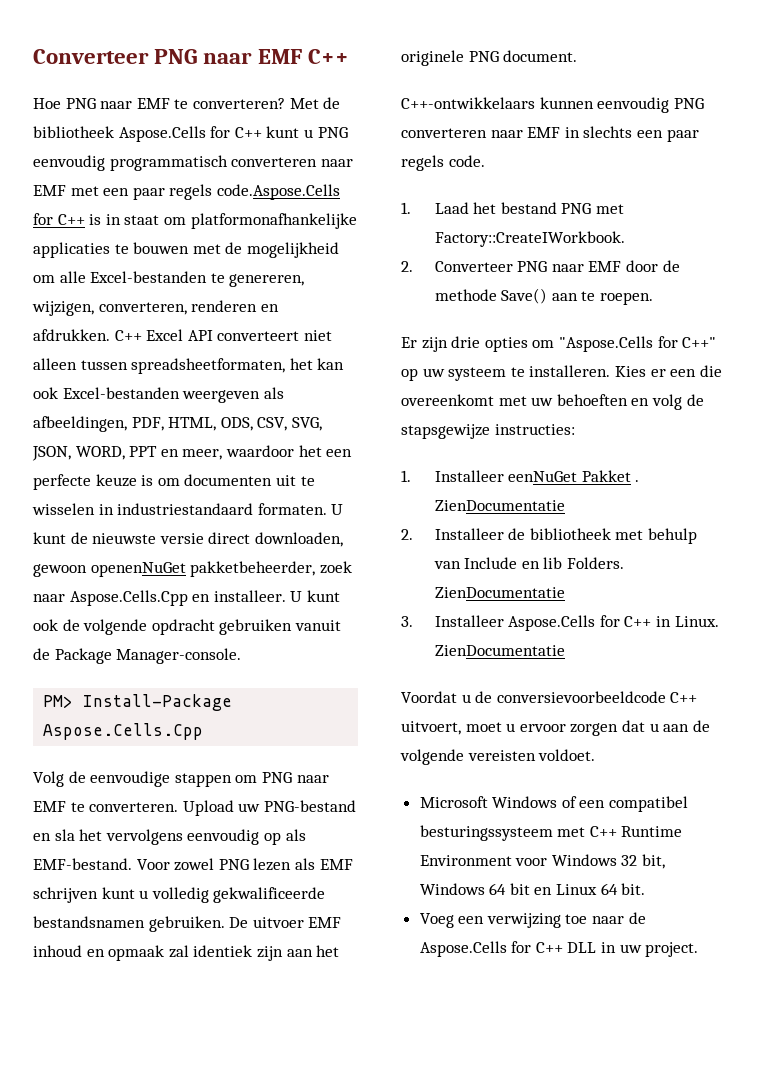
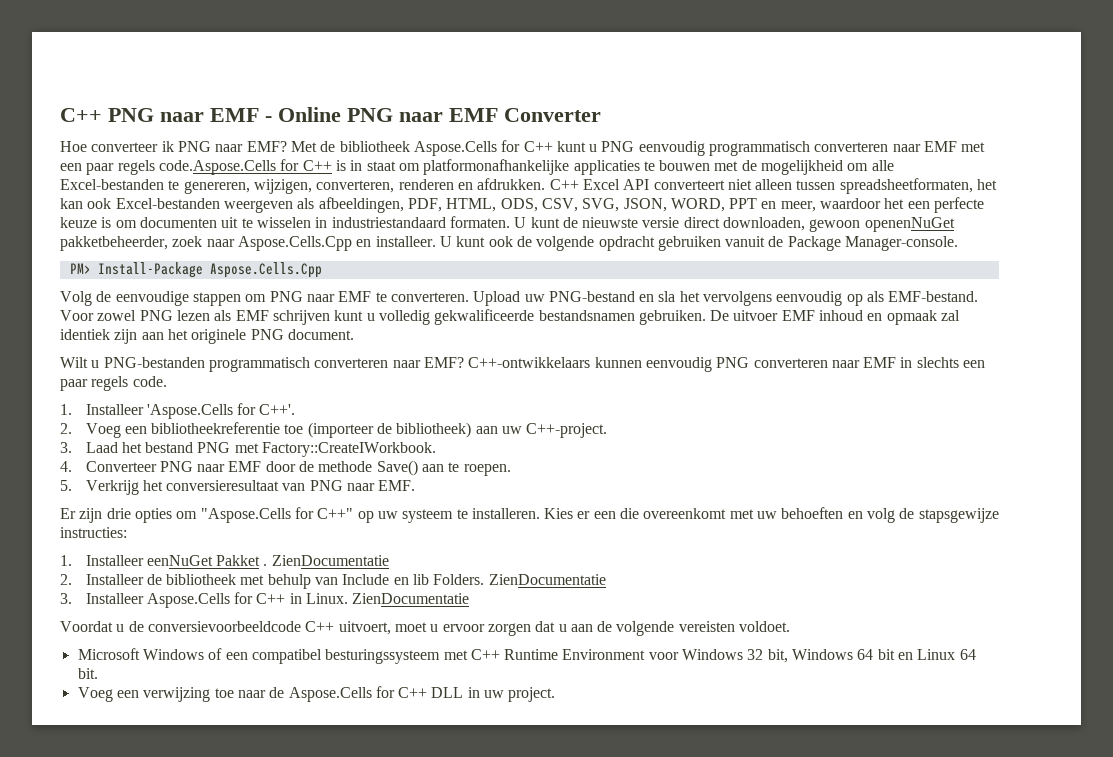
- Converteer PNG naar EMF C++
- Hoe PNG naar EMF te converteren?
+ C++ PNG naar EMF - Online PNG naar EMF Converter
+ Hoe converteer ik PNG naar EMF?
+ Wilt u PNG-bestanden programmatisch converteren naar EMF?
- 1. Laad het bestand PNG met Factory::CreateIWorkbook.
+ 1. Installeer 'Aspose.Cells for C++'.
+ 2. Voeg een bibliotheekreferentie toe (importeer de bibliotheek) aan uw C++-project.
+ 3. Laad het bestand PNG met Factory::CreateIWorkbook.
- 2. Converteer PNG naar EMF door de methode Save() aan te roepen.
+ 4. Converteer PNG naar EMF door de methode Save() aan te roepen.
+ 5. Verkrijg het conversieresultaat van PNG naar EMF.

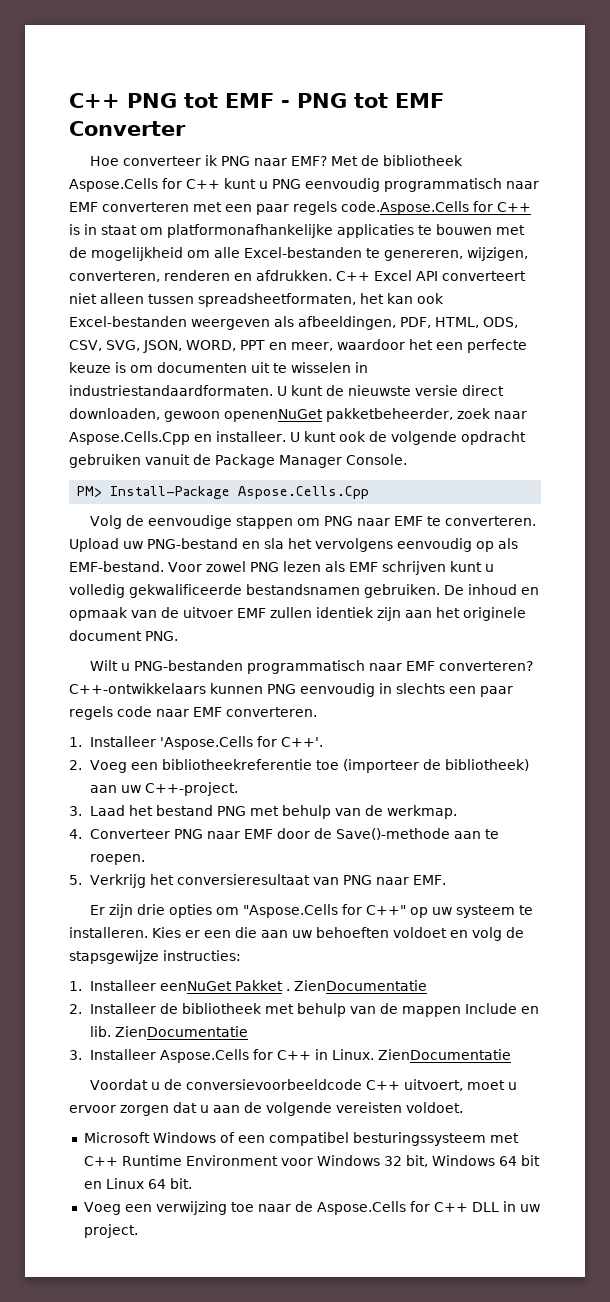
- C++ PNG naar EMF - Online PNG naar EMF Converter
+ C++ PNG tot EMF - PNG tot EMF Converter
- Met de bibliotheek Aspose.Cells for C++ kunt u PNG eenvoudig programmatisch converteren naar EMF met een paar regels code.Aspose.Cells for C++ is in staat om platformonafhankelijke applicaties te bouwen met de mogelijkheid om alle Excel-bestanden te genereren, wijzigen, converteren, renderen en afdrukken.
+ Met de bibliotheek Aspose.Cells for C++ kunt u PNG eenvoudig programmatisch naar EMF converteren met een paar regels code.Aspose.Cells for C++ is in staat om platformonafhankelijke applicaties te bouwen met de mogelijkheid om alle Excel-bestanden te genereren, wijzigen, converteren, renderen en afdrukken.
- C++ Excel API converteert niet alleen tussen spreadsheetformaten, het kan ook Excel-bestanden weergeven als afbeeldingen, PDF, HTML, ODS, CSV, SVG, JSON, WORD, PPT en meer, waardoor het een perfecte keuze is om documenten uit te wisselen in industriestandaard formaten.
+ C++ Excel API converteert niet alleen tussen spreadsheetformaten, het kan ook Excel-bestanden weergeven als afbeeldingen, PDF, HTML, ODS, CSV, SVG, JSON, WORD, PPT en meer, waardoor het een perfecte keuze is om documenten uit te wisselen in industriestandaardformaten.
- U kunt ook de volgende opdracht gebruiken vanuit de Package Manager-console.
+ U kunt ook de volgende opdracht gebruiken vanuit de Package Manager Console.
- De uitvoer EMF inhoud en opmaak zal identiek zijn aan het originele PNG document.
+ De inhoud en opmaak van de uitvoer EMF zullen identiek zijn aan het originele document PNG.
- Wilt u PNG-bestanden programmatisch converteren naar EMF? C++-ontwikkelaars kunnen eenvoudig PNG converteren naar EMF in slechts een paar regels code.
+ Wilt u PNG-bestanden programmatisch naar EMF converteren? C++-ontwikkelaars kunnen PNG eenvoudig in slechts een paar regels code naar EMF converteren.
- 3. Laad het bestand PNG met Factory::CreateIWorkbook.
+ 3. Laad het bestand PNG met behulp van de werkmap.
- 4. Converteer PNG naar EMF door de methode Save() aan te roepen.
+ 4. Converteer PNG naar EMF door de Save()-methode aan te roepen.
- Kies er een die overeenkomt met uw behoeften en volg de stapsgewijze instructies:
+ Kies er een die aan uw behoeften voldoet en volg de stapsgewijze instructies:
- 2. Installeer de bibliotheek met behulp van Include en lib Folders.
+ 2. Installeer de bibliotheek met behulp van de mappen Include en lib.

